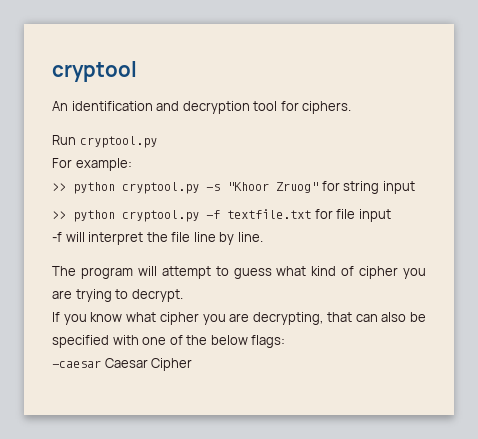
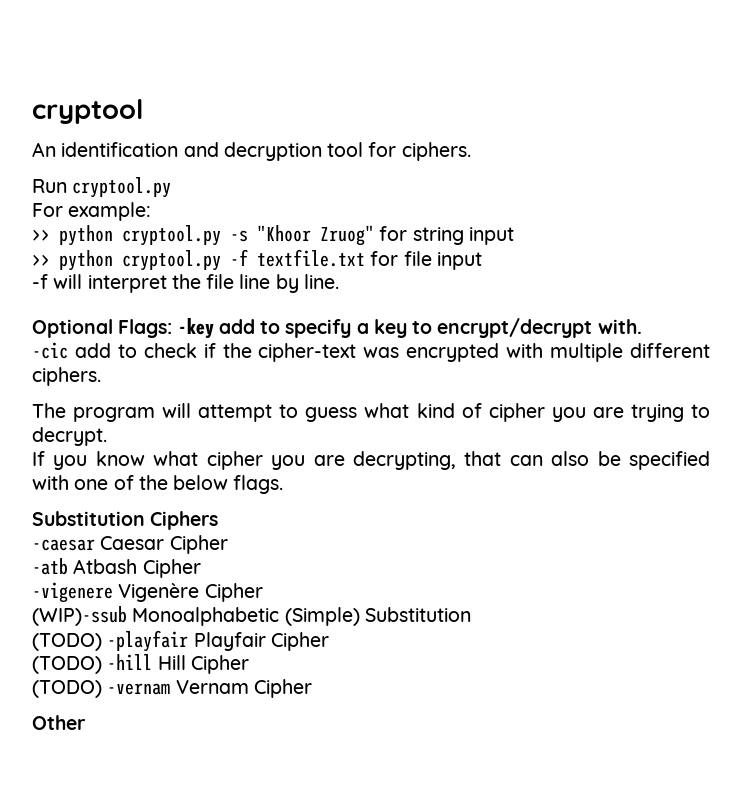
+ Optional Flags: -key add to specify a key to encrypt/decrypt with.
+ -cic add to check if the cipher-text was encrypted with multiple different ciphers.
- If you know what cipher you are decrypting, that can also be specified with one of the below flags:
+ If you know what cipher you are decrypting, that can also be specified with one of the below flags.
+ Substitution Ciphers
+ -atb Atbash Cipher
+ -vigenere Vigenère Cipher
+ (WIP)-ssub Monoalphabetic (Simple) Substitution
+ (TODO) -playfair Playfair Cipher
+ (TODO) -hill Hill Cipher
+ (TODO) -vernam Vernam Cipher
+ Other

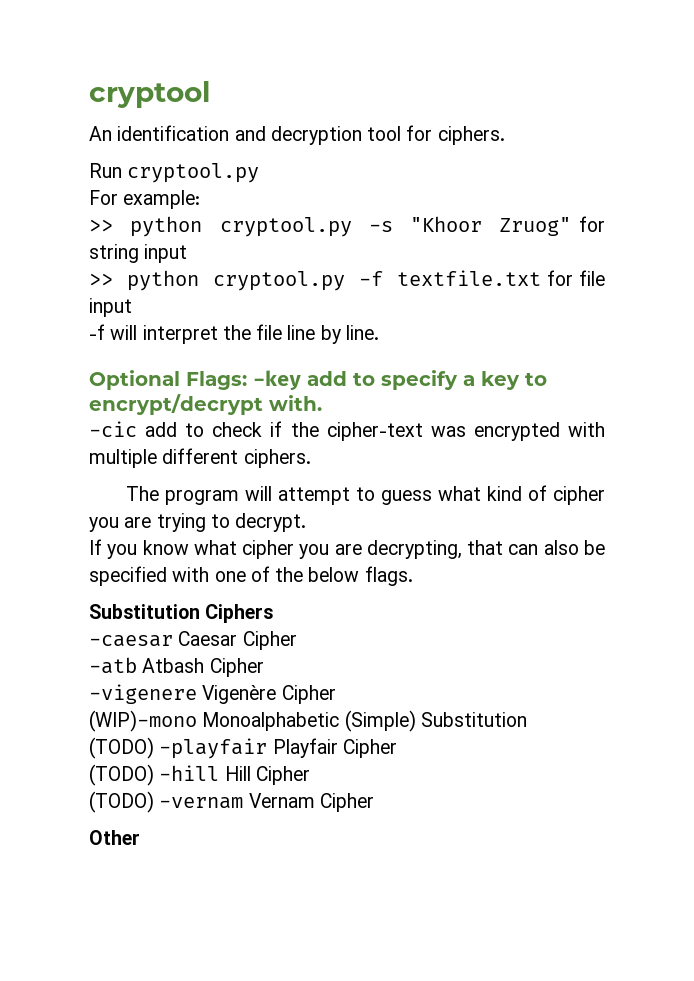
- (WIP)-ssub Monoalphabetic (Simple) Substitution
+ (WIP)-mono Monoalphabetic (Simple) Substitution

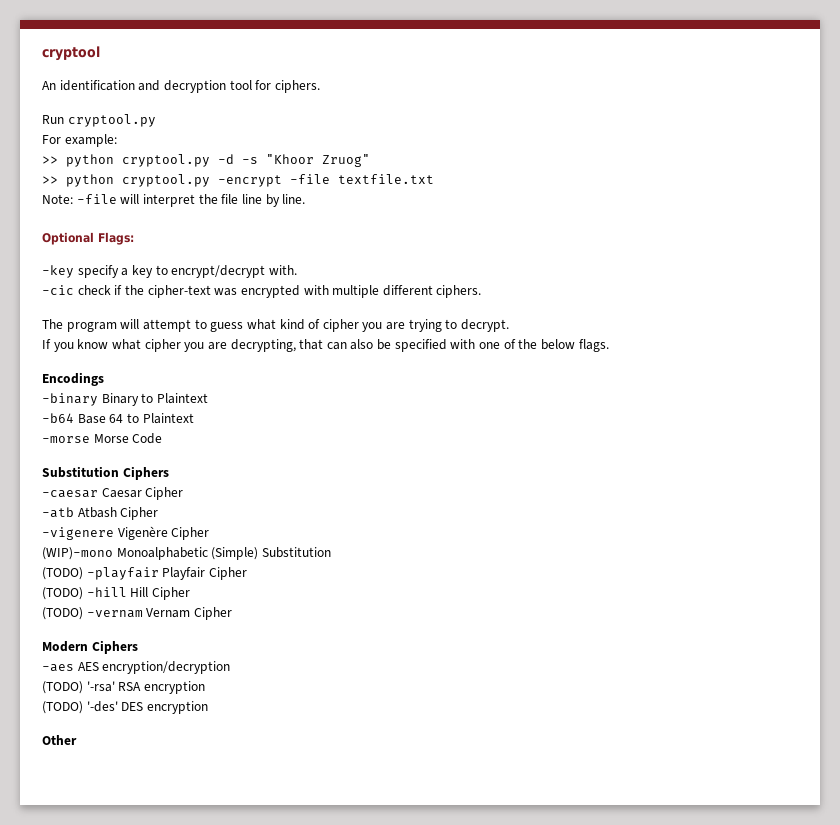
- >> python cryptool.py -s "Khoor Zruog" for string input
- >> python cryptool.py -f textfile.txt for file input
- -f will interpret the file line by line.
+ >> python cryptool.py -d -s "Khoor Zruog"
+ >> python cryptool.py -encrypt -file textfile.txt
+ Note: -file will interpret the file line by line.
- Optional Flags: -key add to specify a key to encrypt/decrypt with.
+ Optional Flags:
+ -key specify a key to encrypt/decrypt with.
- -cic add to check if the cipher-text was encrypted with multiple different ciphers.
+ -cic check if the cipher-text was encrypted with multiple different ciphers.
+ Encodings
+ -binary Binary to Plaintext
+ -b64 Base 64 to Plaintext
+ -morse Morse Code
+ Modern Ciphers
+ -aes AES encryption/decryption
+ (TODO) '-rsa' RSA encryption
+ (TODO) '-des' DES encryption

